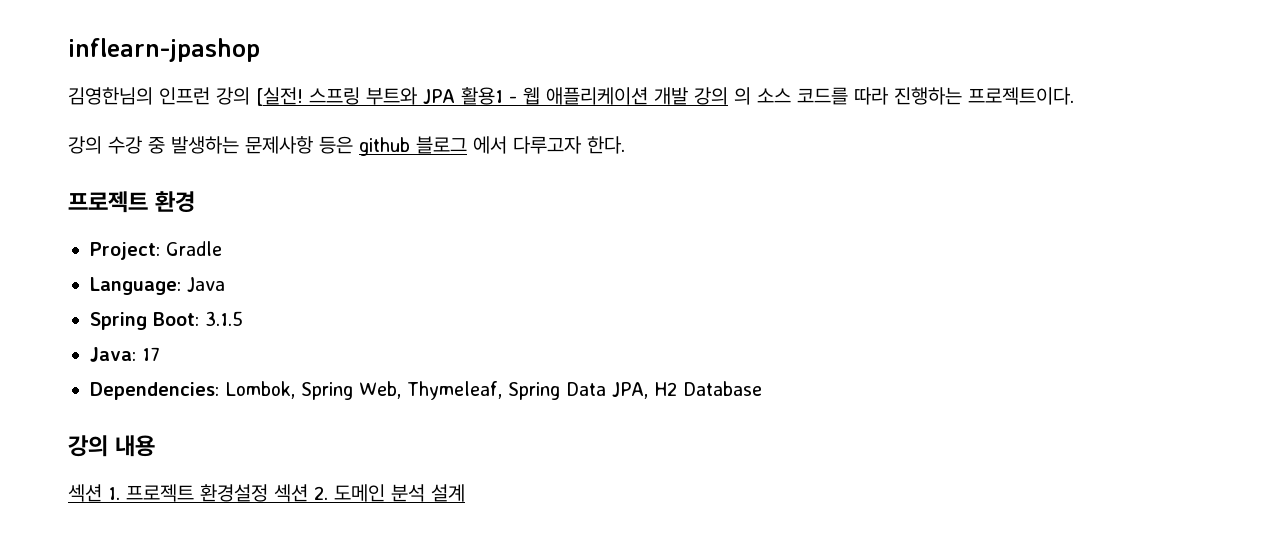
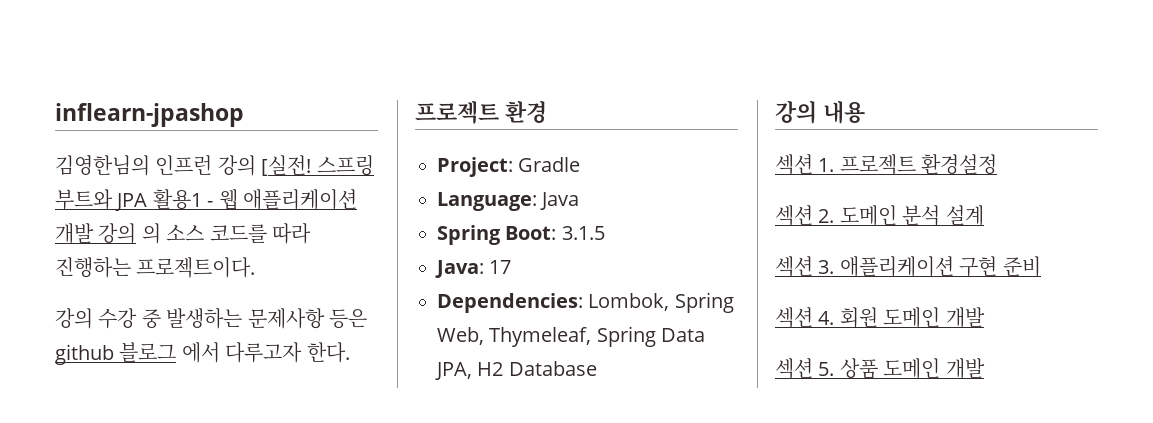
- 섹션 1. 프로젝트 환경설정 섹션 2. 도메인 분석 설계
+ 섹션 1. 프로젝트 환경설정
+ 섹션 2. 도메인 분석 설계
+ 섹션 3. 애플리케이션 구현 준비
+ 섹션 4. 회원 도메인 개발
+ 섹션 5. 상품 도메인 개발

